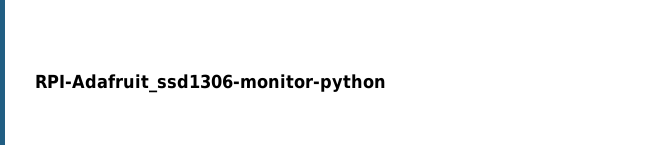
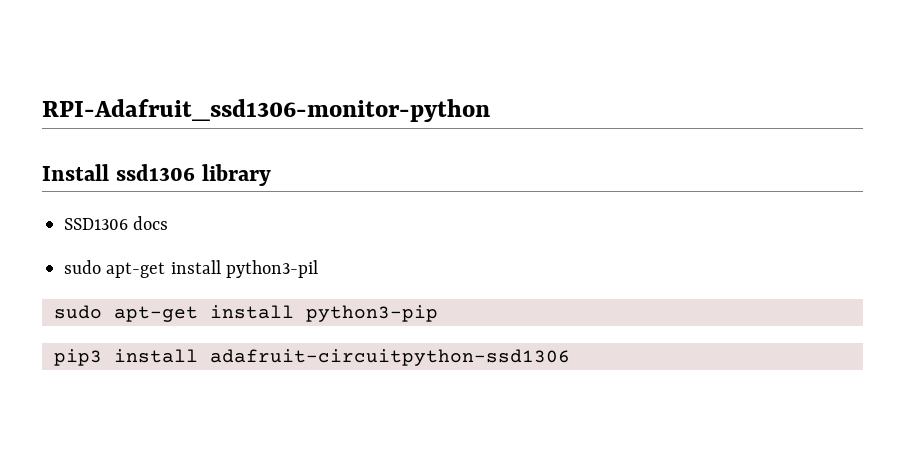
+ Install ssd1306 library
+ SSD1306 docs
+ sudo apt-get install python3-pil
+ sudo apt-get install python3-pip
+ pip3 install adafruit-circuitpython-ssd1306

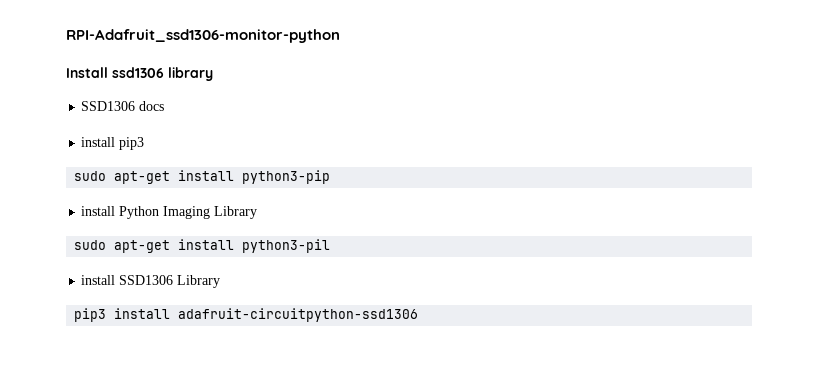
- sudo apt-get install python3-pil
+ install pip3
+ install Python Imaging Library
+ sudo apt-get install python3-pil
+ install SSD1306 Library

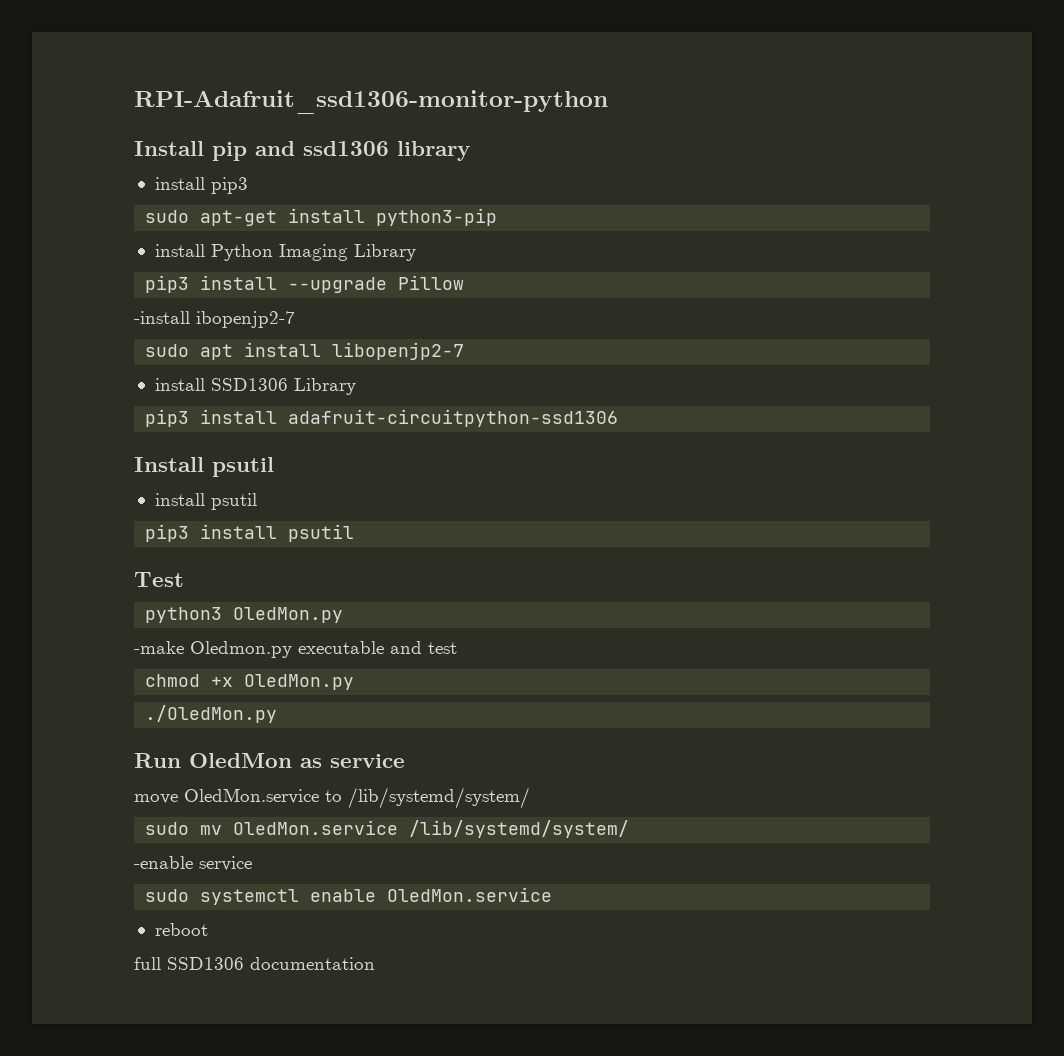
- Install ssd1306 library
+ Install pip and ssd1306 library
- SSD1306 docs
- sudo apt-get install python3-pil
+ pip3 install --upgrade Pillow
+ -install ibopenjp2-7
+ sudo apt install libopenjp2-7
+ Install psutil
+ install psutil
+ pip3 install psutil
+ Test
+ python3 OledMon.py
+ -make Oledmon.py executable and test
+ chmod +x OledMon.py
+ ./OledMon.py
+ Run OledMon as service
+ move OledMon.service to /lib/systemd/system/
+ sudo mv OledMon.service /lib/systemd/system/
+ -enable service
+ sudo systemctl enable OledMon.service
+ reboot
+ full SSD1306 documentation

